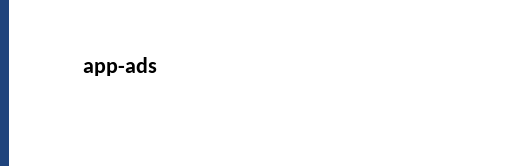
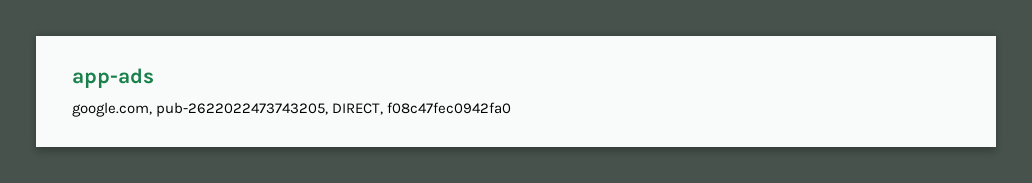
+ google.com, pub-2622022473743205, DIRECT, f08c47fec0942fa0

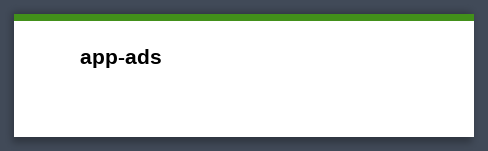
- google.com, pub-2622022473743205, DIRECT, f08c47fec0942fa0

